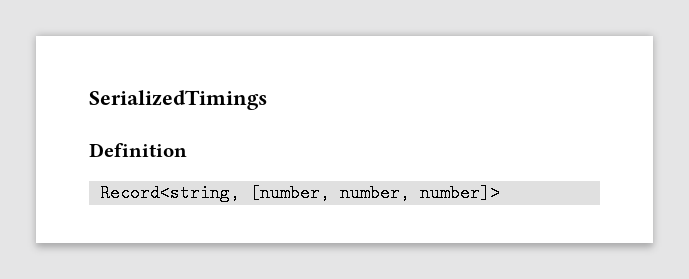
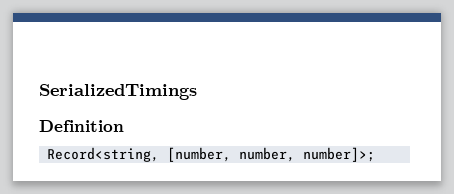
- Record<string, [number, number, number]>
+ Record<string, [number, number, number]>;

